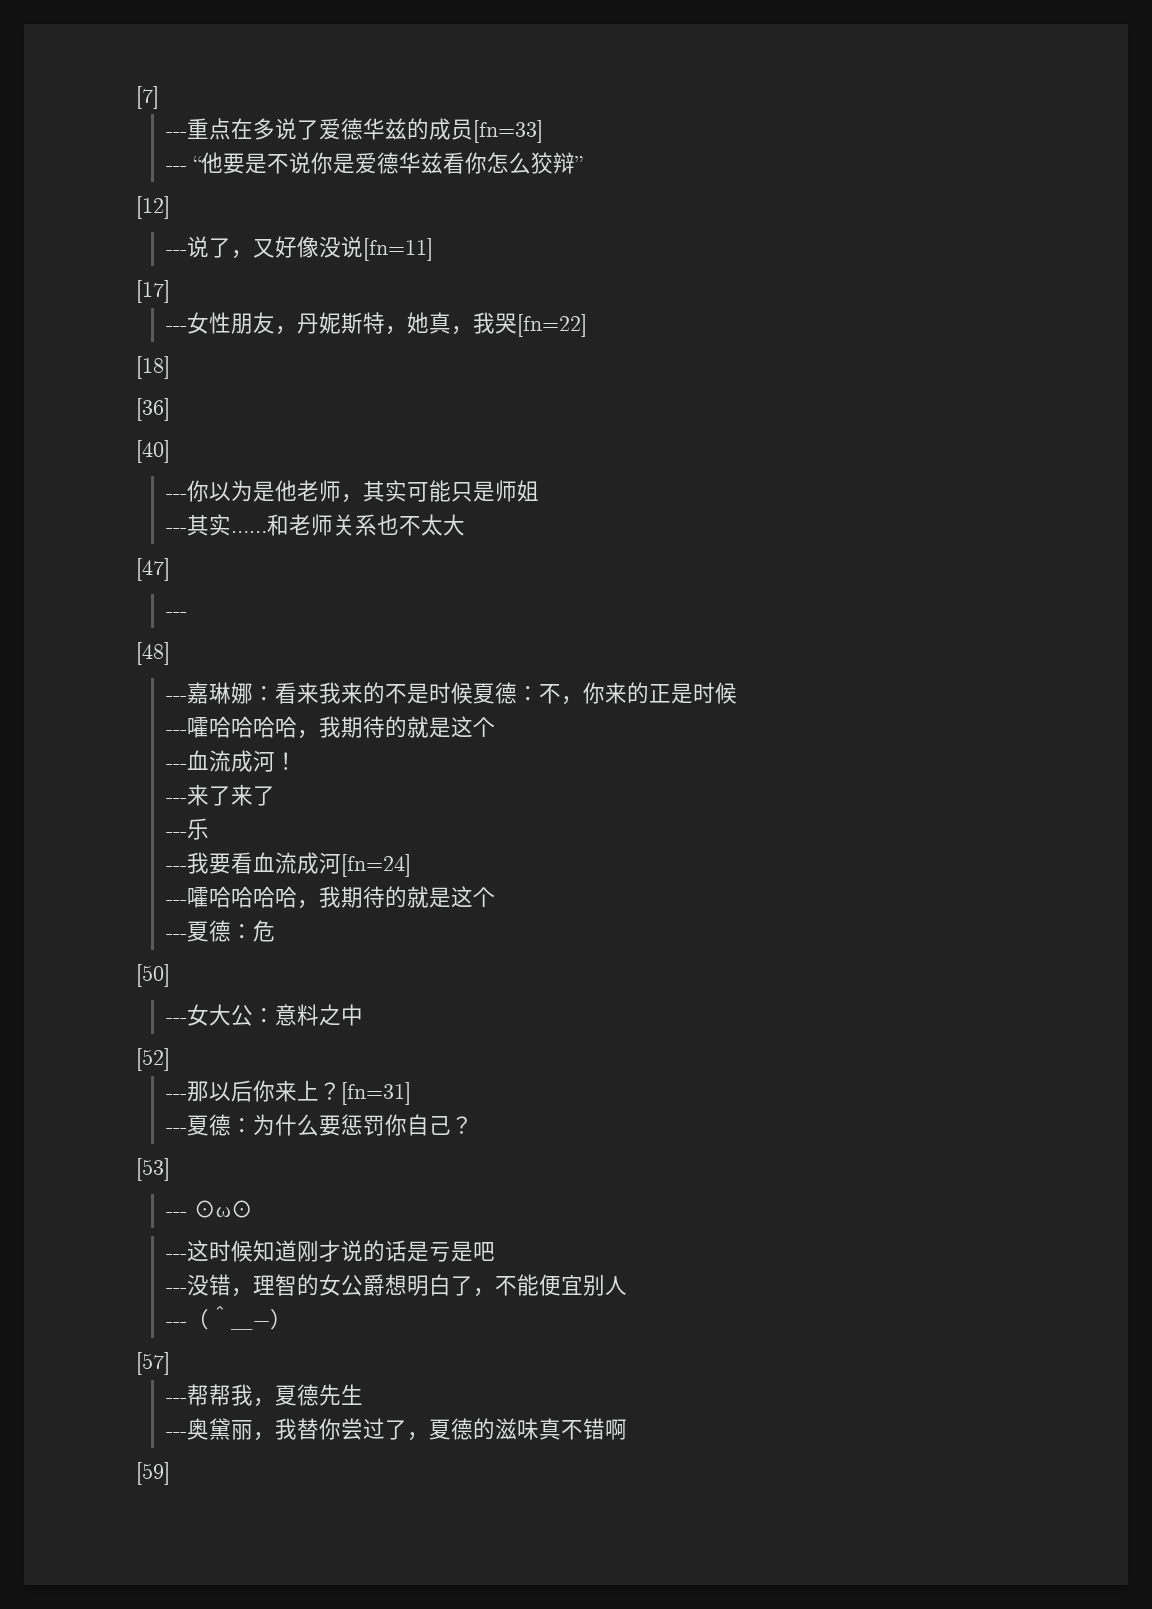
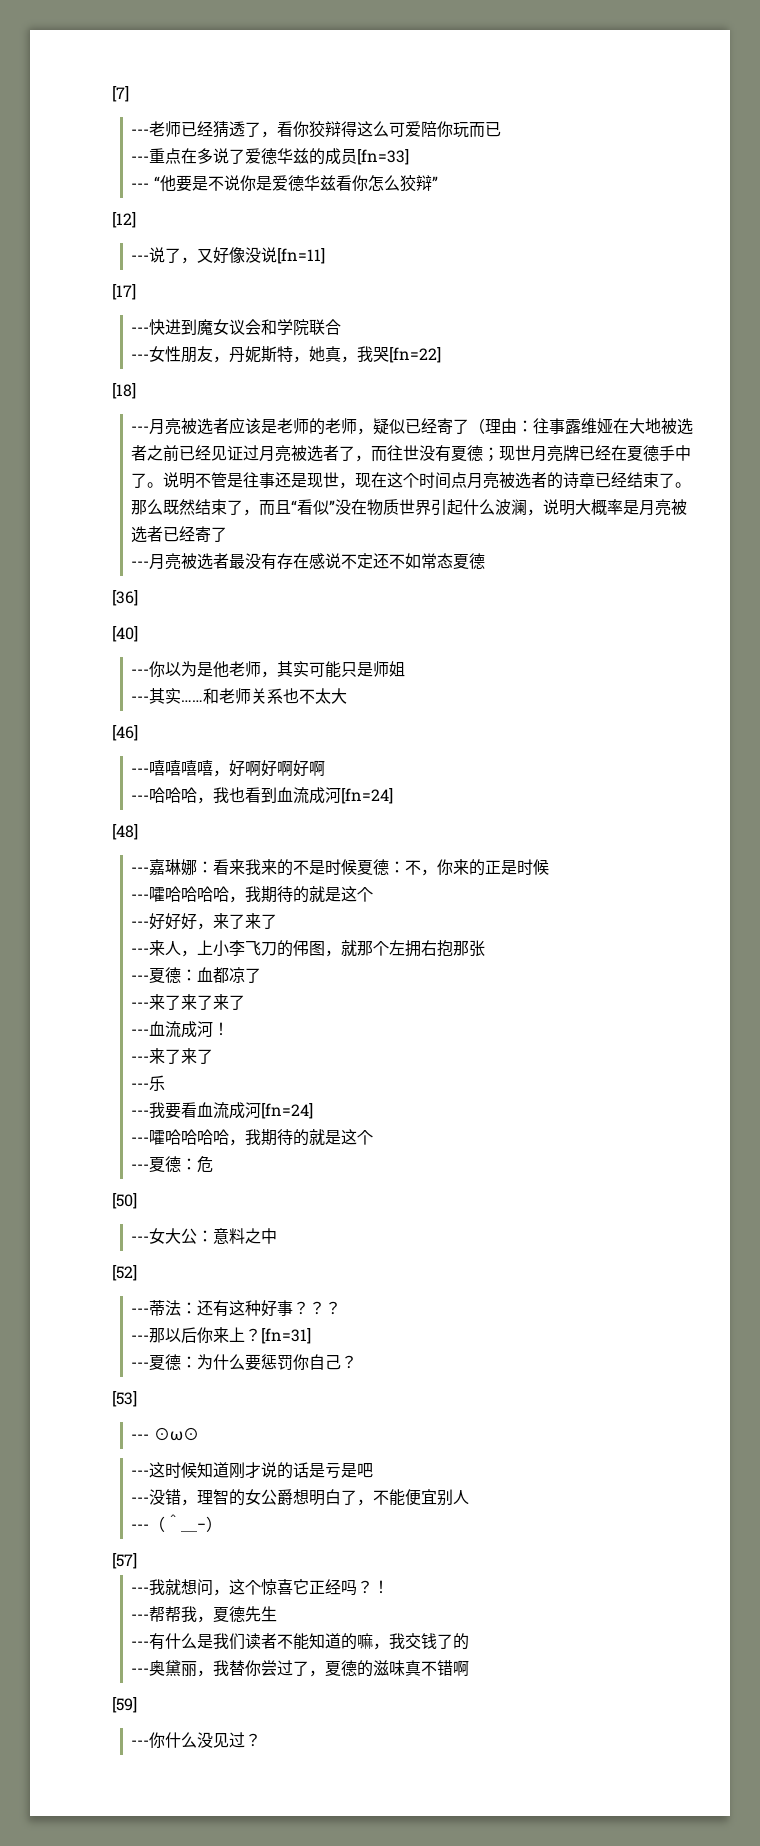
+ ---老师已经猜透了，看你狡辩得这么可爱陪你玩而已
+ ---快进到魔女议会和学院联合
+ ---月亮被选者应该是老师的老师，疑似已经寄了（理由：往事露维娅在大地被选者之前已经见证过月亮被选者了，而往世没有夏德；现世月亮牌已经在夏德手中了。说明不管是往事还是现世，现在这个时间点月亮被选者的诗章已经结束了。那么既然结束了，而且“看似”没在物质世界引起什么波澜，说明大概率是月亮被选者已经寄了
+ ---月亮被选者最没有存在感说不定还不如常态夏德
- [47]
- ---
+ [46]
+ ---嘻嘻嘻嘻，好啊好啊好啊
+ ---哈哈哈，我也看到血流成河[fn=24]
+ ---好好好，来了来了
+ ---来人，上小李飞刀的伄图，就那个左拥右抱那张
+ ---夏德：血都凉了
+ ---来了来了来了
+ ---蒂法：还有这种好事？？？
+ ---我就想问，这个惊喜它正经吗？！
+ ---有什么是我们读者不能知道的嘛，我交钱了的
+ ---你什么没见过？

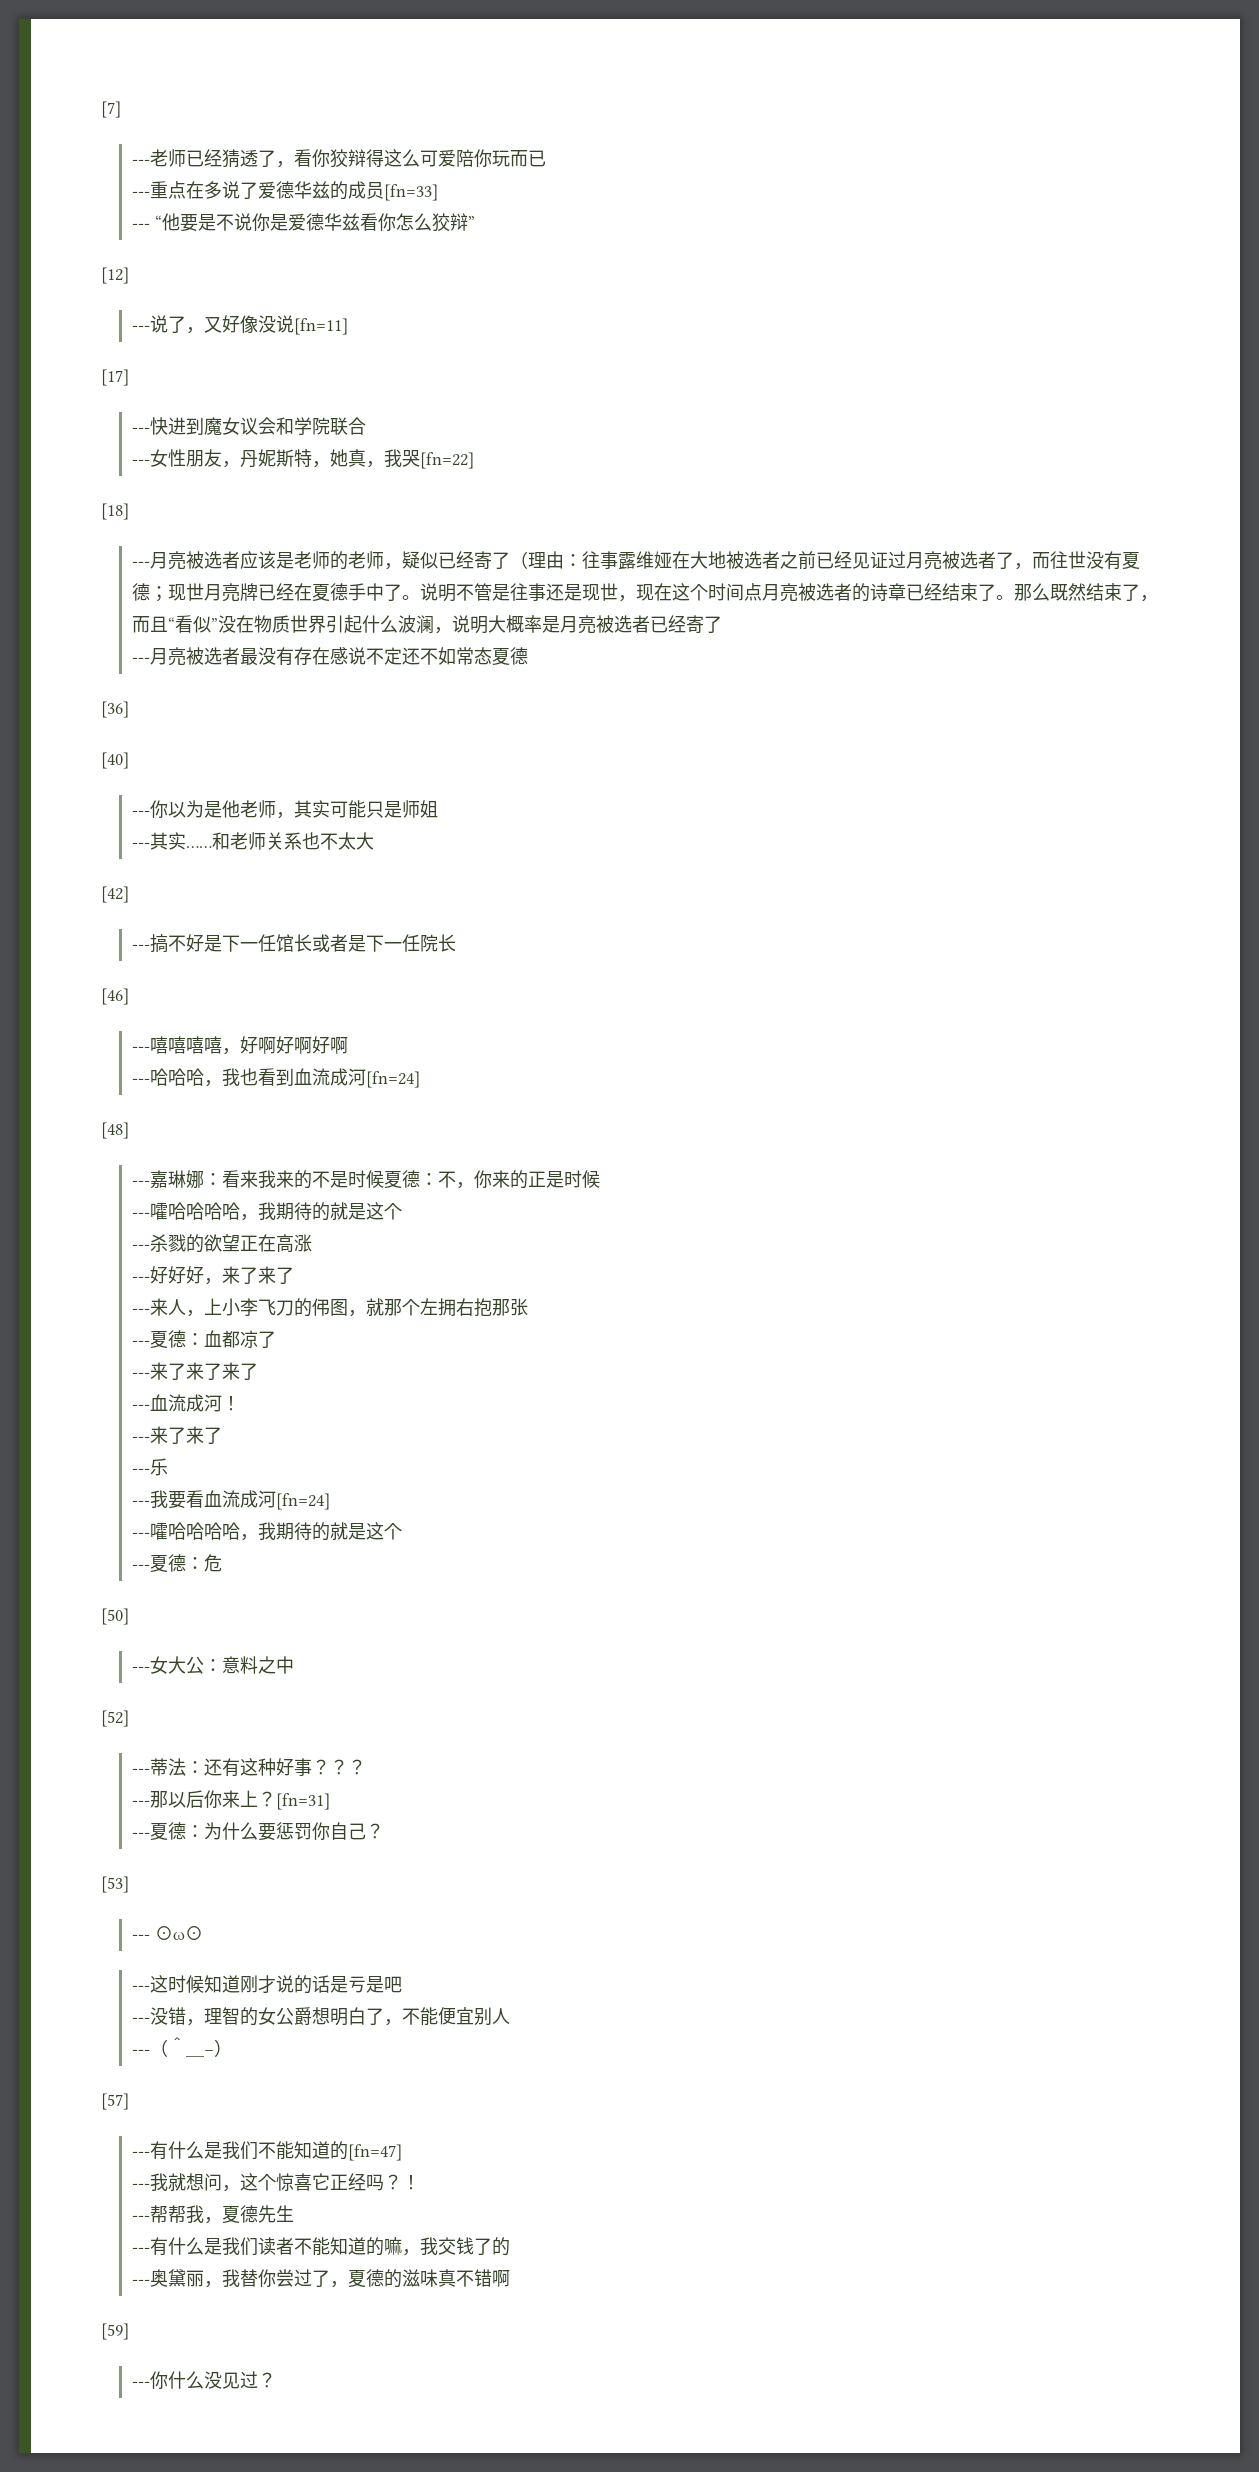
+ [42]
+ ---搞不好是下一任馆长或者是下一任院长
+ ---杀戮的欲望正在高涨
+ ---有什么是我们不能知道的[fn=47]

